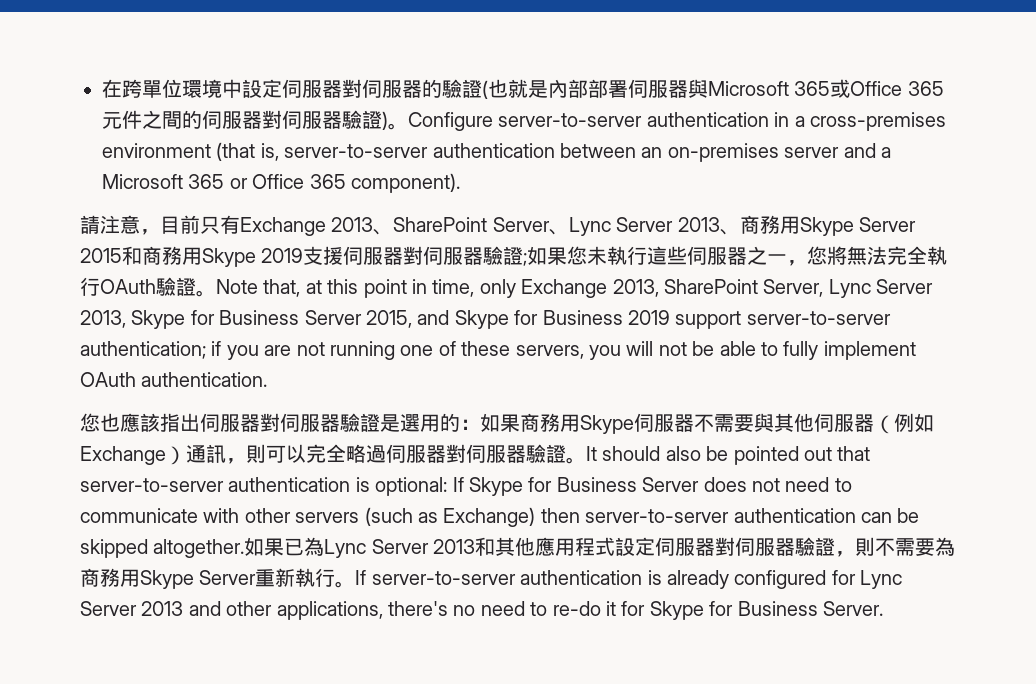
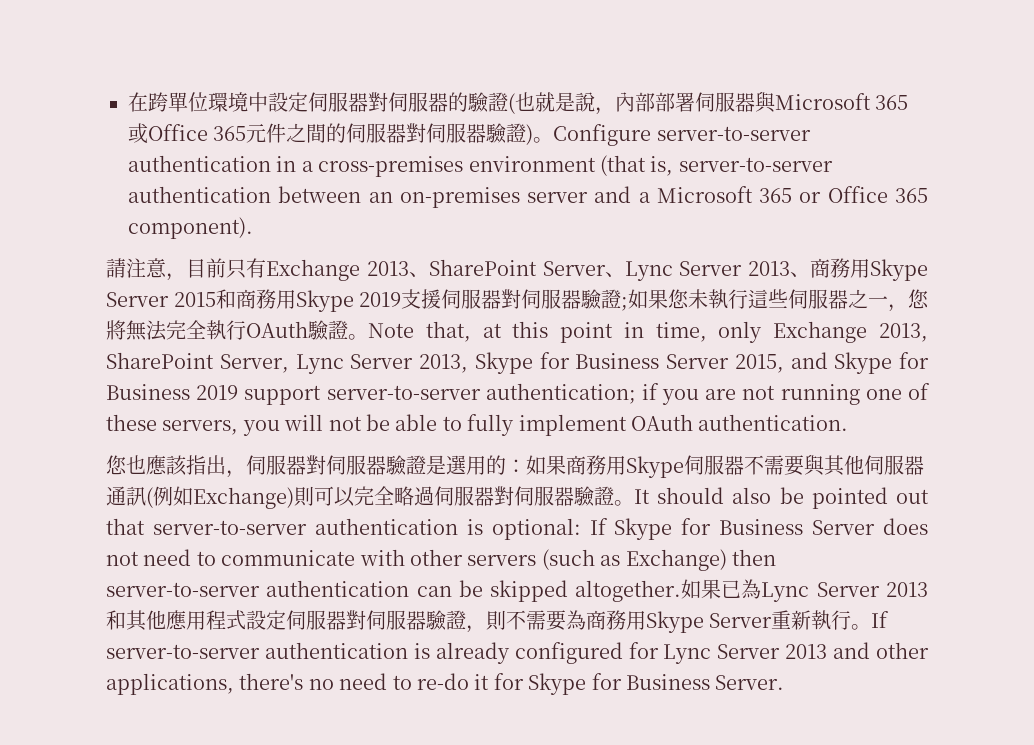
- 在跨單位環境中設定伺服器對伺服器的驗證(也就是內部部署伺服器與Microsoft 365或Office 365元件之間的伺服器對伺服器驗證)。
+ 在跨單位環境中設定伺服器對伺服器的驗證(也就是說，內部部署伺服器與Microsoft 365或Office 365元件之間的伺服器對伺服器驗證)。
- 您也應該指出伺服器對伺服器驗證是選用的：如果商務用Skype伺服器不需要與其他伺服器（例如Exchange）通訊，則可以完全略過伺服器對伺服器驗證。
+ 您也應該指出，伺服器對伺服器驗證是選用的：如果商務用Skype伺服器不需要與其他伺服器通訊(例如Exchange)則可以完全略過伺服器對伺服器驗證。

